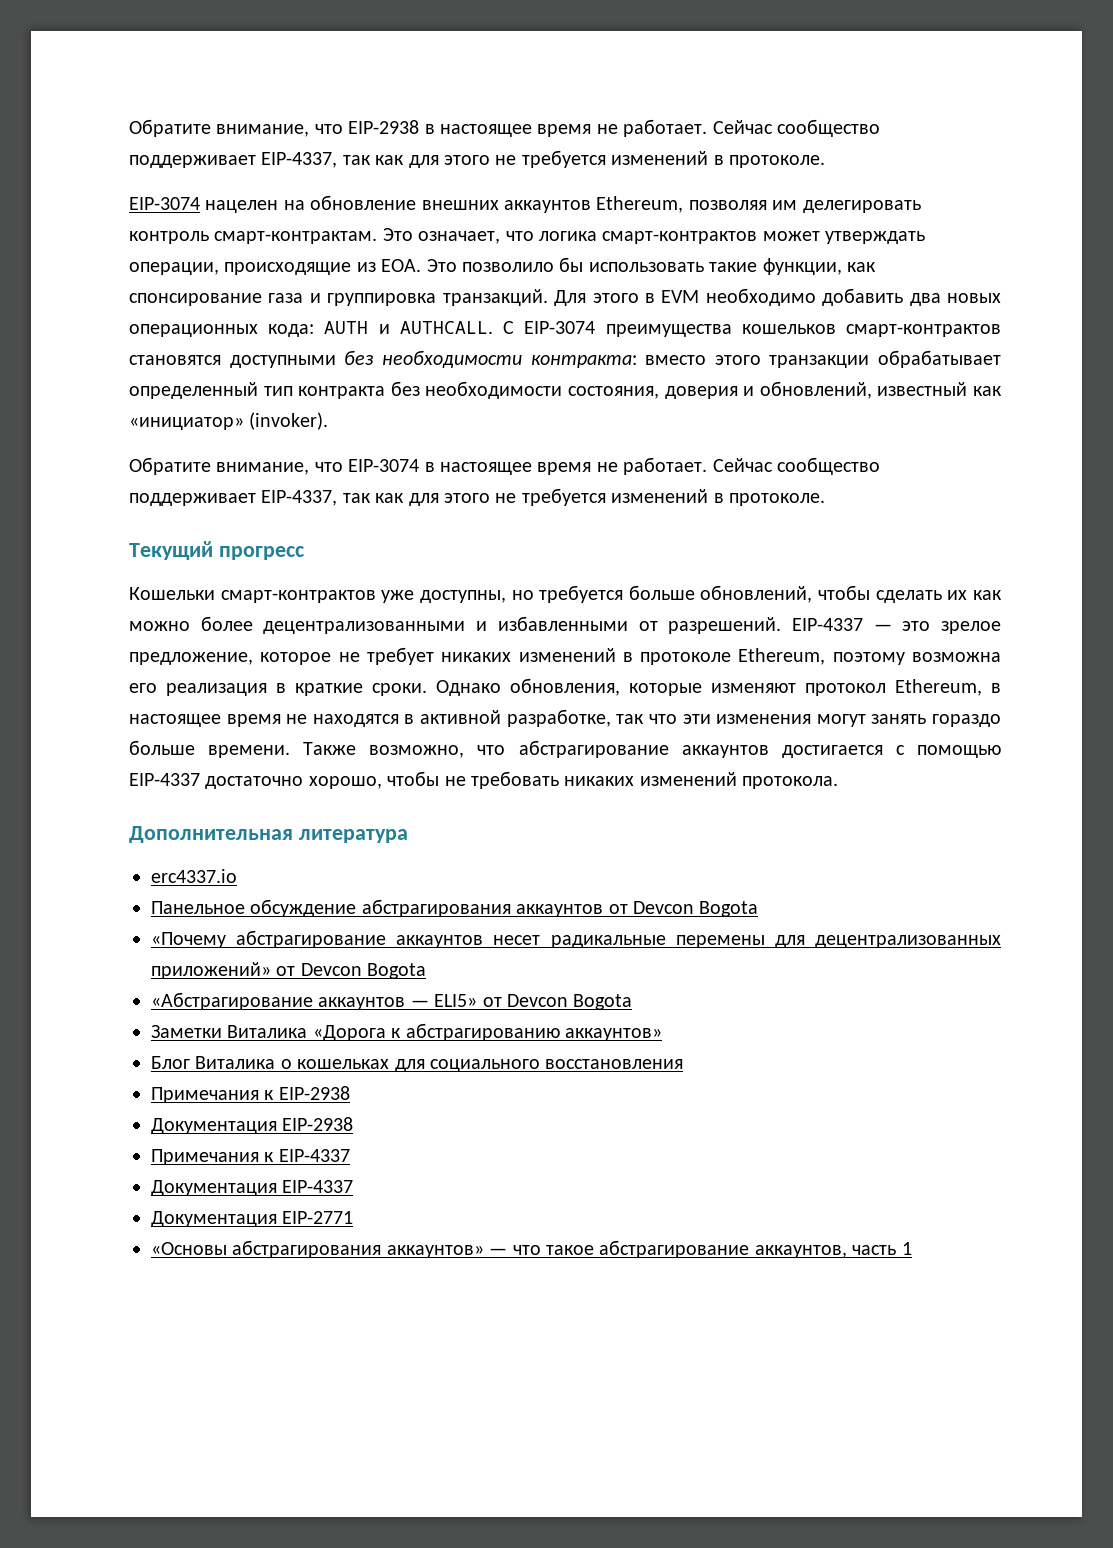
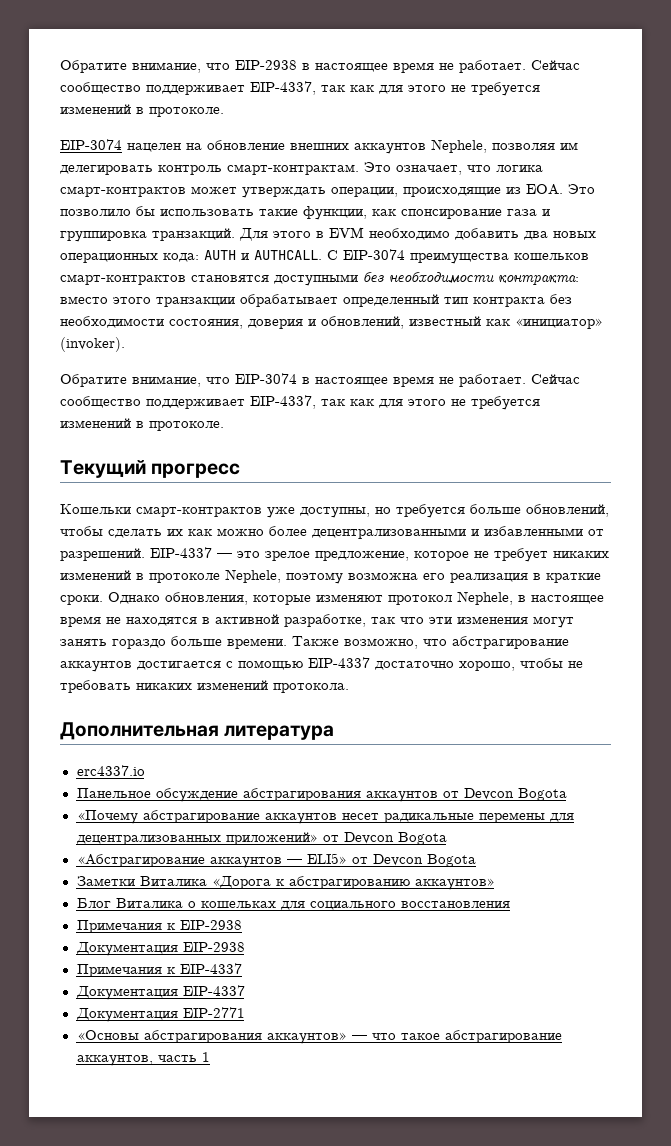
- EIP-3074 нацелен на обновление внешних аккаунтов Ethereum, позволяя им делегировать контроль смарт-контрактам.
+ EIP-3074 нацелен на обновление внешних аккаунтов Nephele, позволяя им делегировать контроль смарт-контрактам.
- EIP-4337 — это зрелое предложение, которое не требует никаких изменений в протоколе Ethereum, поэтому возможна его реализация в краткие сроки.
+ EIP-4337 — это зрелое предложение, которое не требует никаких изменений в протоколе Nephele, поэтому возможна его реализация в краткие сроки.
- Однако обновления, которые изменяют протокол Ethereum, в настоящее время не находятся в активной разработке, так что эти изменения могут занять гораздо больше времени.
+ Однако обновления, которые изменяют протокол Nephele, в настоящее время не находятся в активной разработке, так что эти изменения могут занять гораздо больше времени.

